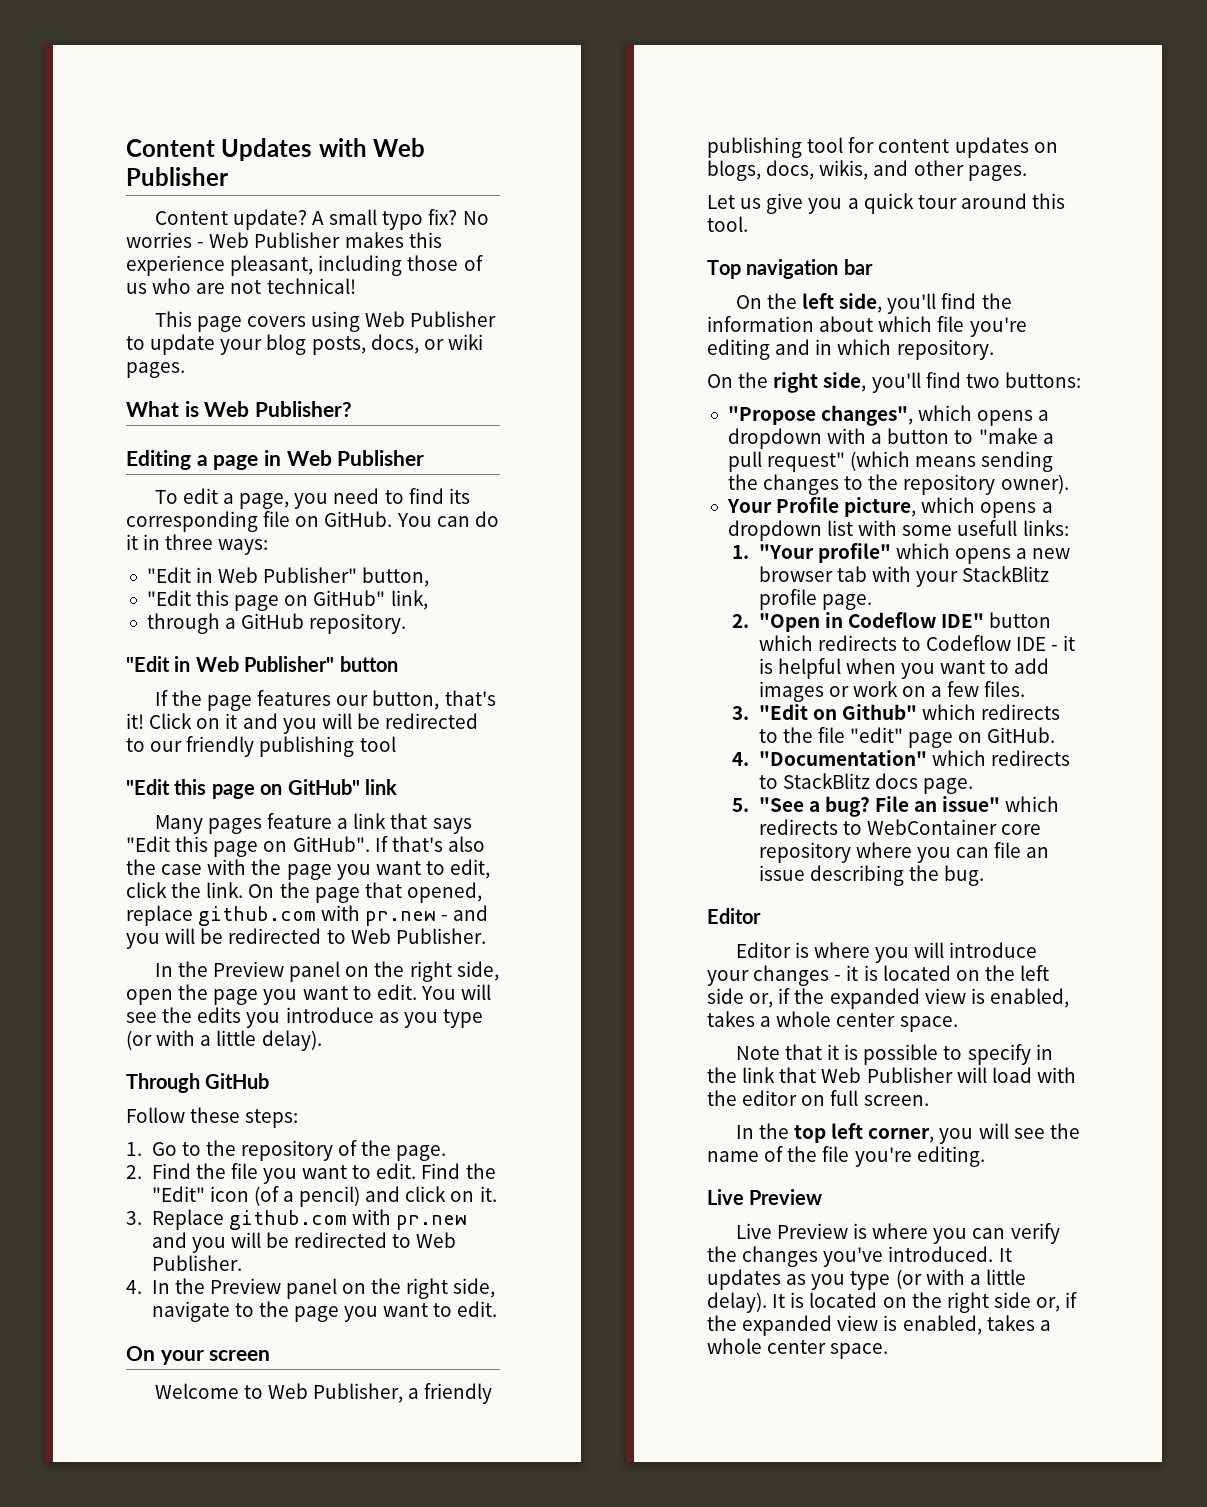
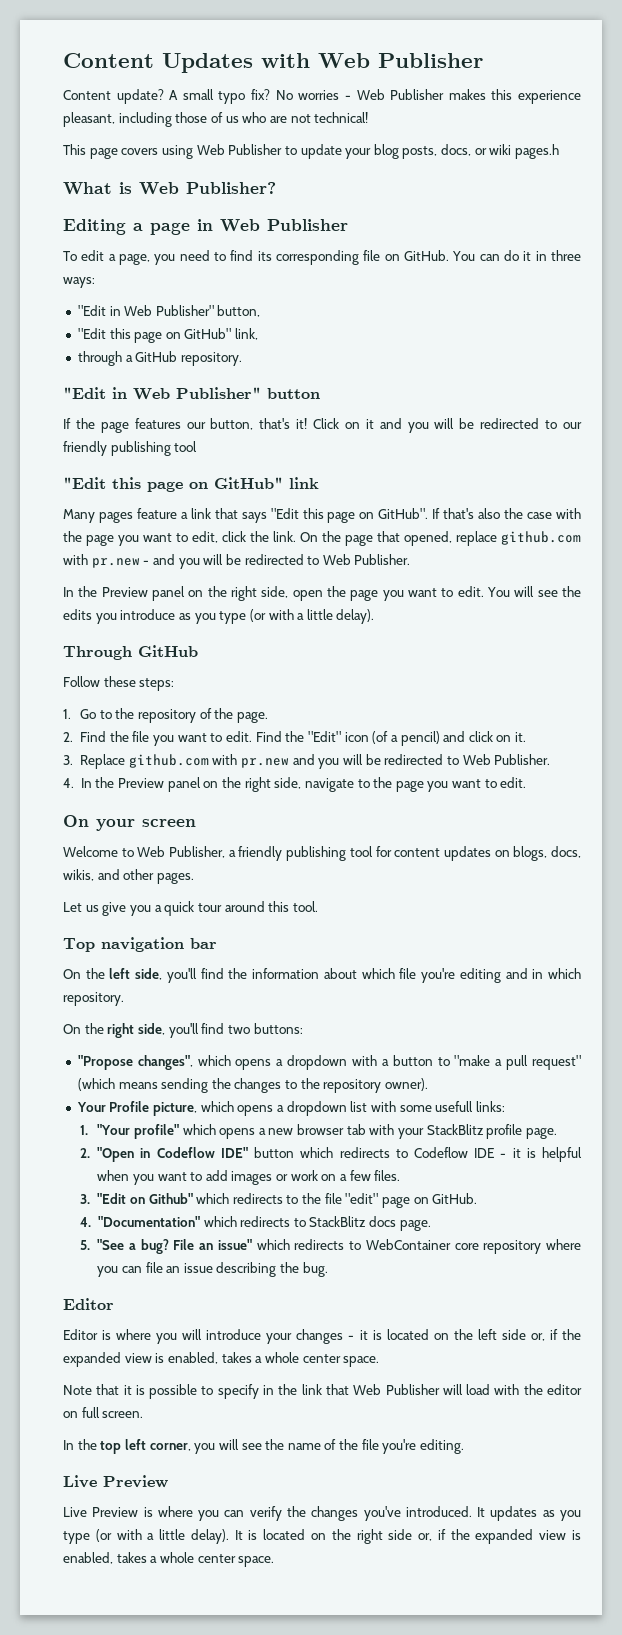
- This page covers using Web Publisher to update your blog posts, docs, or wiki pages.
+ This page covers using Web Publisher to update your blog posts, docs, or wiki pages.h

